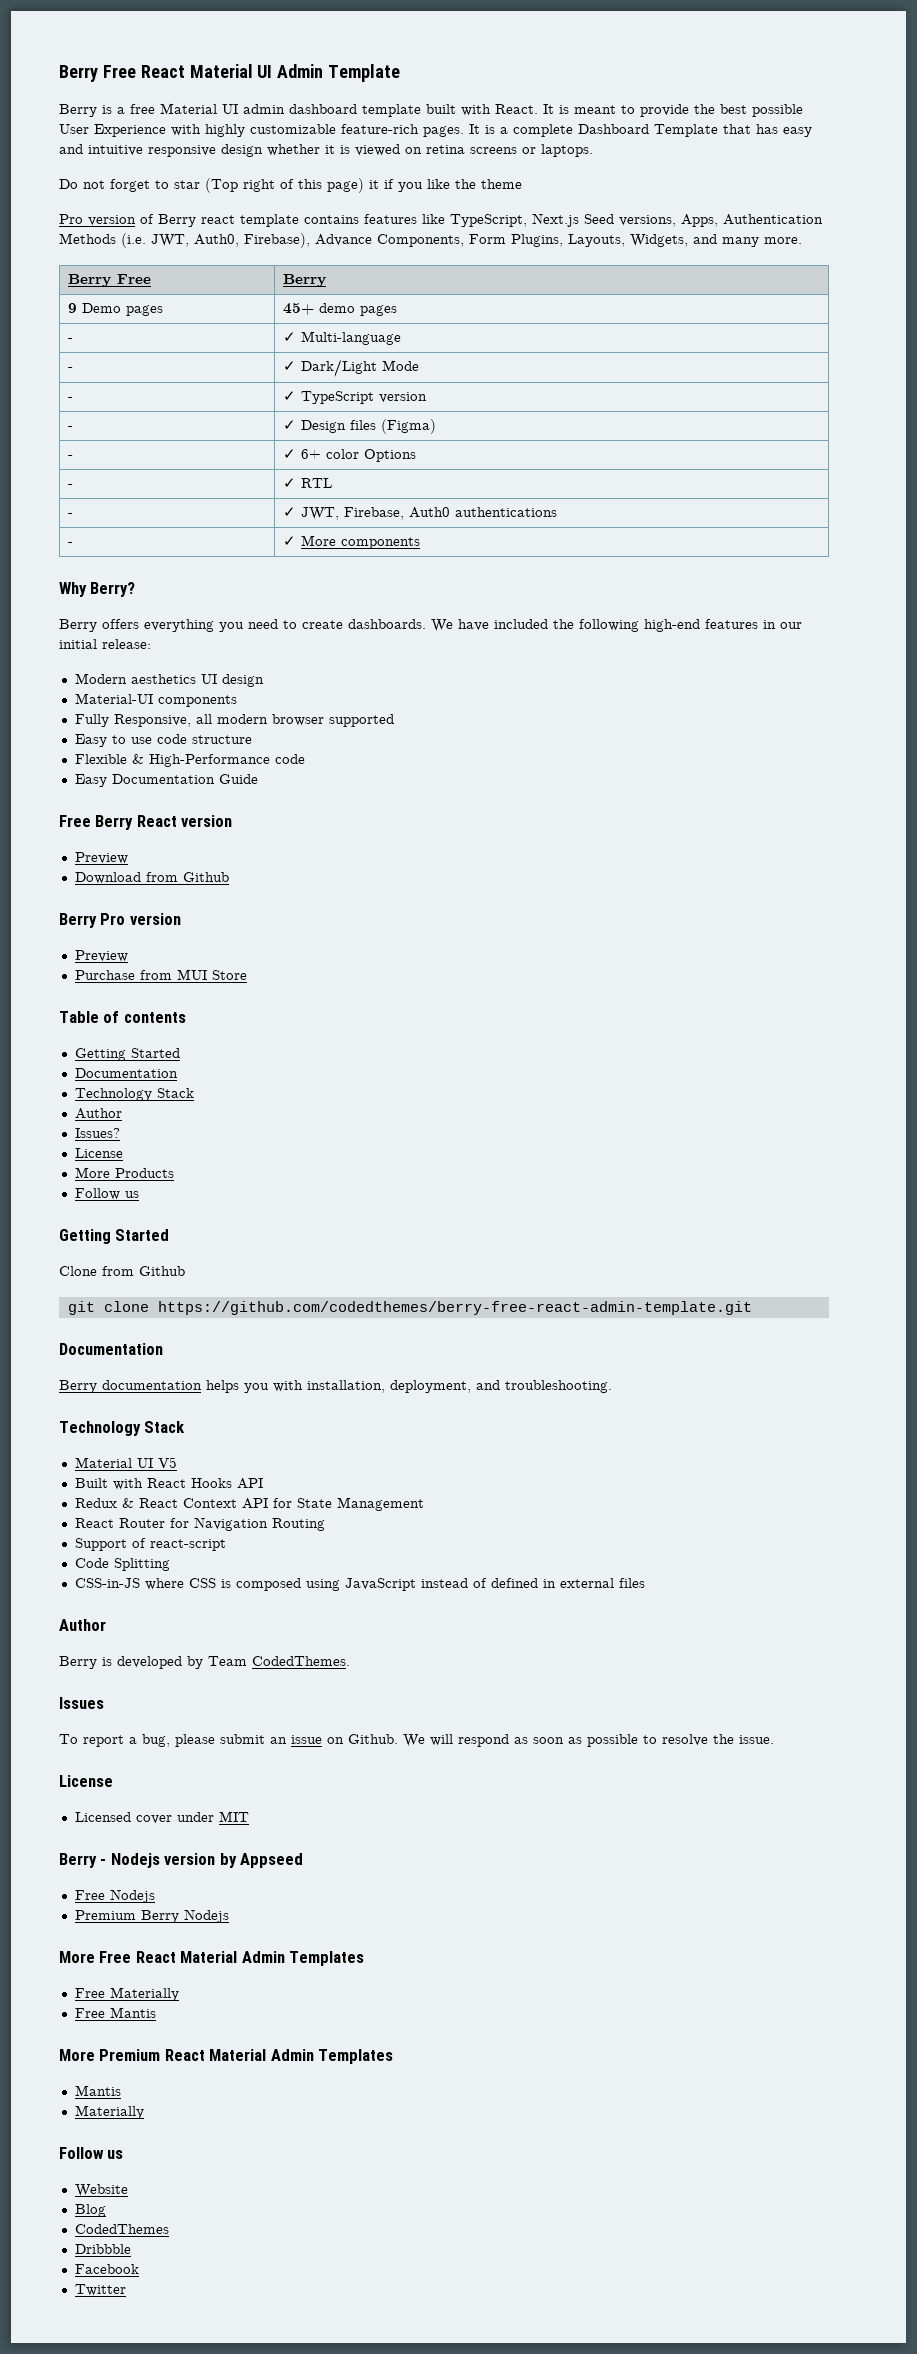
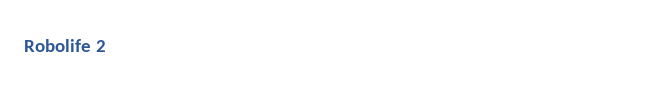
- Berry Free React Material UI Admin Template
- Berry is a free Material UI admin dashboard template built with React. It is meant to provide the best possible User Experience with highly customizable feature-rich pages. It is a complete Dashboard Template that has easy and intuitive responsive design whether it is viewed on retina screens or laptops.
- Do not forget to star (Top right of this page) it if you like the theme
- Pro version of Berry react template contains features like TypeScript, Next.js Seed versions, Apps, Authentication Methods (i.e. JWT, Auth0, Firebase), Advance Components, Form Plugins, Layouts, Widgets, and many more.
- Berry Free | Berry
- 9 Demo pages | 45+ demo pages
- - | ✓ Multi-language
- - | ✓ Dark/Light Mode
- - | ✓ TypeScript version
- - | ✓ Design files (Figma)
- - | ✓ 6+ color Options
- - | ✓ RTL
- - | ✓ JWT, Firebase, Auth0 authentications
- - | ✓ More components
- Why Berry?
- Berry offers everything you need to create dashboards. We have included the following high-end features in our initial release:
- Modern aesthetics UI design
- Material-UI components
- Fully Responsive, all modern browser supported
- Easy to use code structure
- Flexible & High-Performance code
- Easy Documentation Guide
- Free Berry React version
- Preview
- Download from Github
- Berry Pro version
- Preview
- Purchase from MUI Store
- Table of contents
- Getting Started
- Documentation
- Technology Stack
- Author
- Issues?
- License
- More Products
- Follow us
- Getting Started
- Clone from Github
- git clone https://github.com/codedthemes/berry-free-react-admin-template.git
- Documentation
- Berry documentation helps you with installation, deployment, and troubleshooting.
- Technology Stack
- Material UI V5
- Built with React Hooks API
- Redux & React Context API for State Management
- React Router for Navigation Routing
- Support of react-script
- Code Splitting
- CSS-in-JS where CSS is composed using JavaScript instead of defined in external files
- Author
- Berry is developed by Team CodedThemes.
- Issues
- To report a bug, please submit an issue on Github. We will respond as soon as possible to resolve the issue.
- License
- Licensed cover under MIT
- Berry - Nodejs version by Appseed
- Free Nodejs
- Premium Berry Nodejs
- More Free React Material Admin Templates
- Free Materially
- Free Mantis
- More Premium React Material Admin Templates
- Mantis
- Materially
- Follow us
- Website
- Blog
- CodedThemes
- Dribbble
- Facebook
- Twitter
+ Robolife 2

